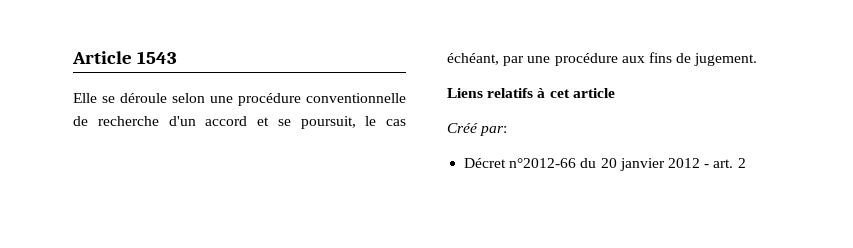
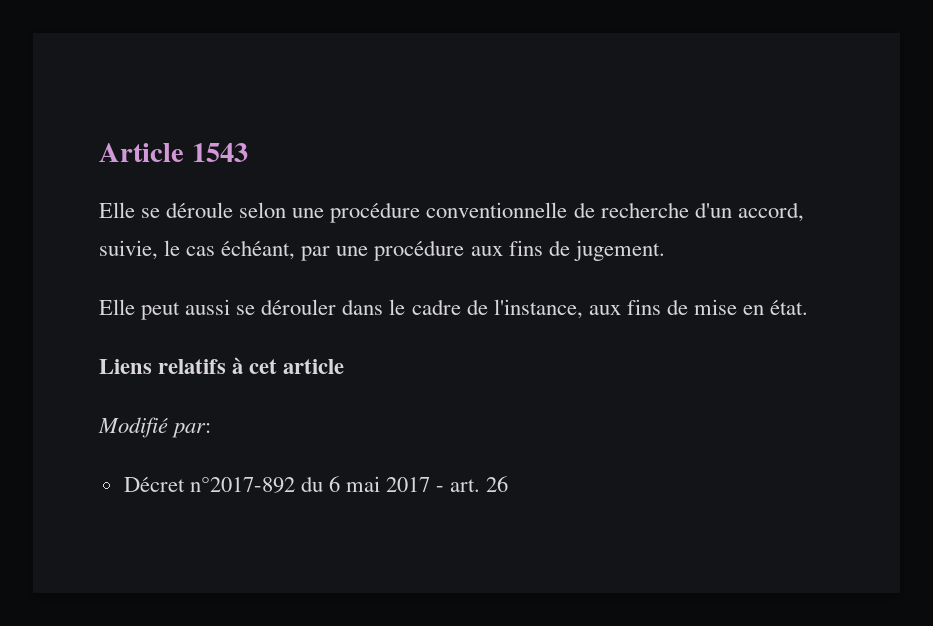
- Elle se déroule selon une procédure conventionnelle de recherche d'un accord et se poursuit, le cas échéant, par une procédure aux fins de jugement.
+ Elle se déroule selon une procédure conventionnelle de recherche d'un accord, suivie, le cas échéant, par une procédure aux fins de jugement.
+ Elle peut aussi se dérouler dans le cadre de l'instance, aux fins de mise en état.
- Créé par:
+ Modifié par:
- Décret n°2012-66 du 20 janvier 2012 - art. 2
+ Décret n°2017-892 du 6 mai 2017 - art. 26

